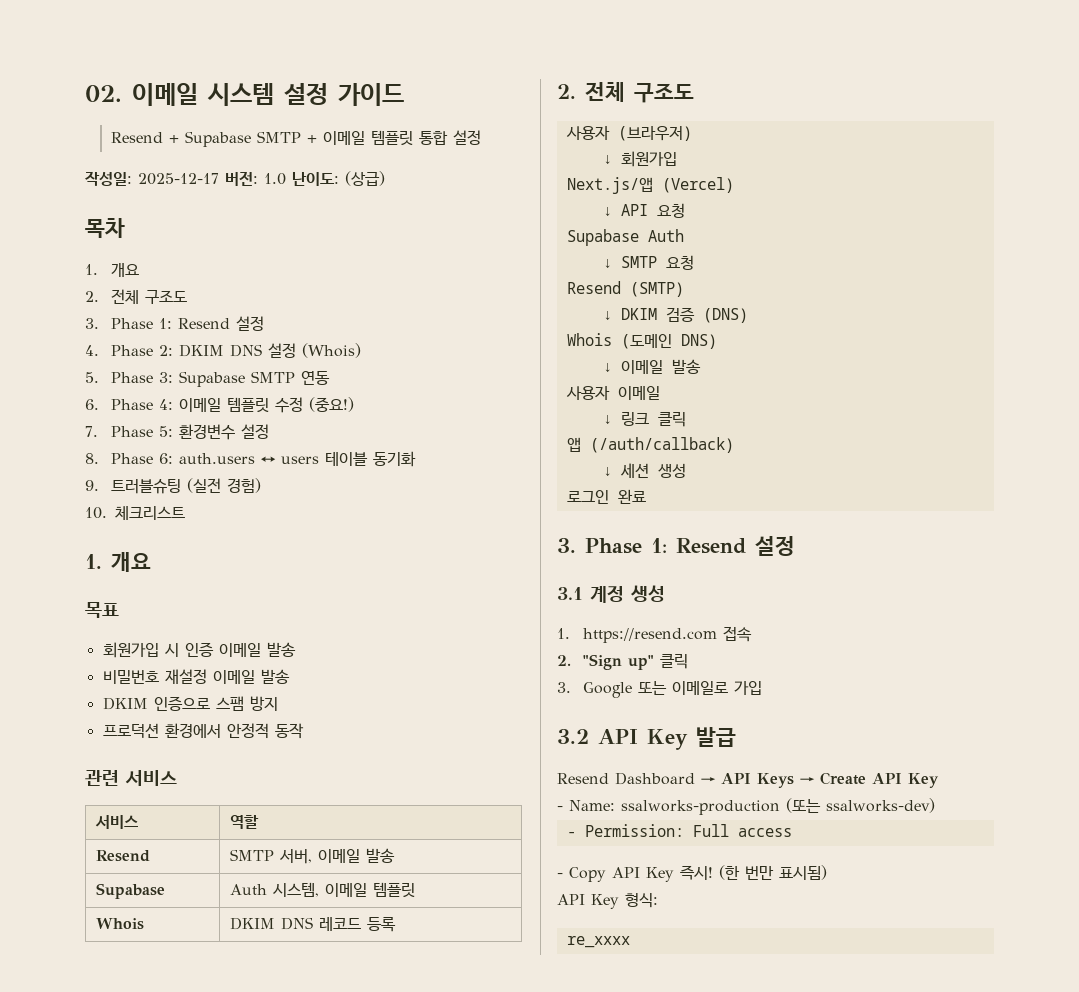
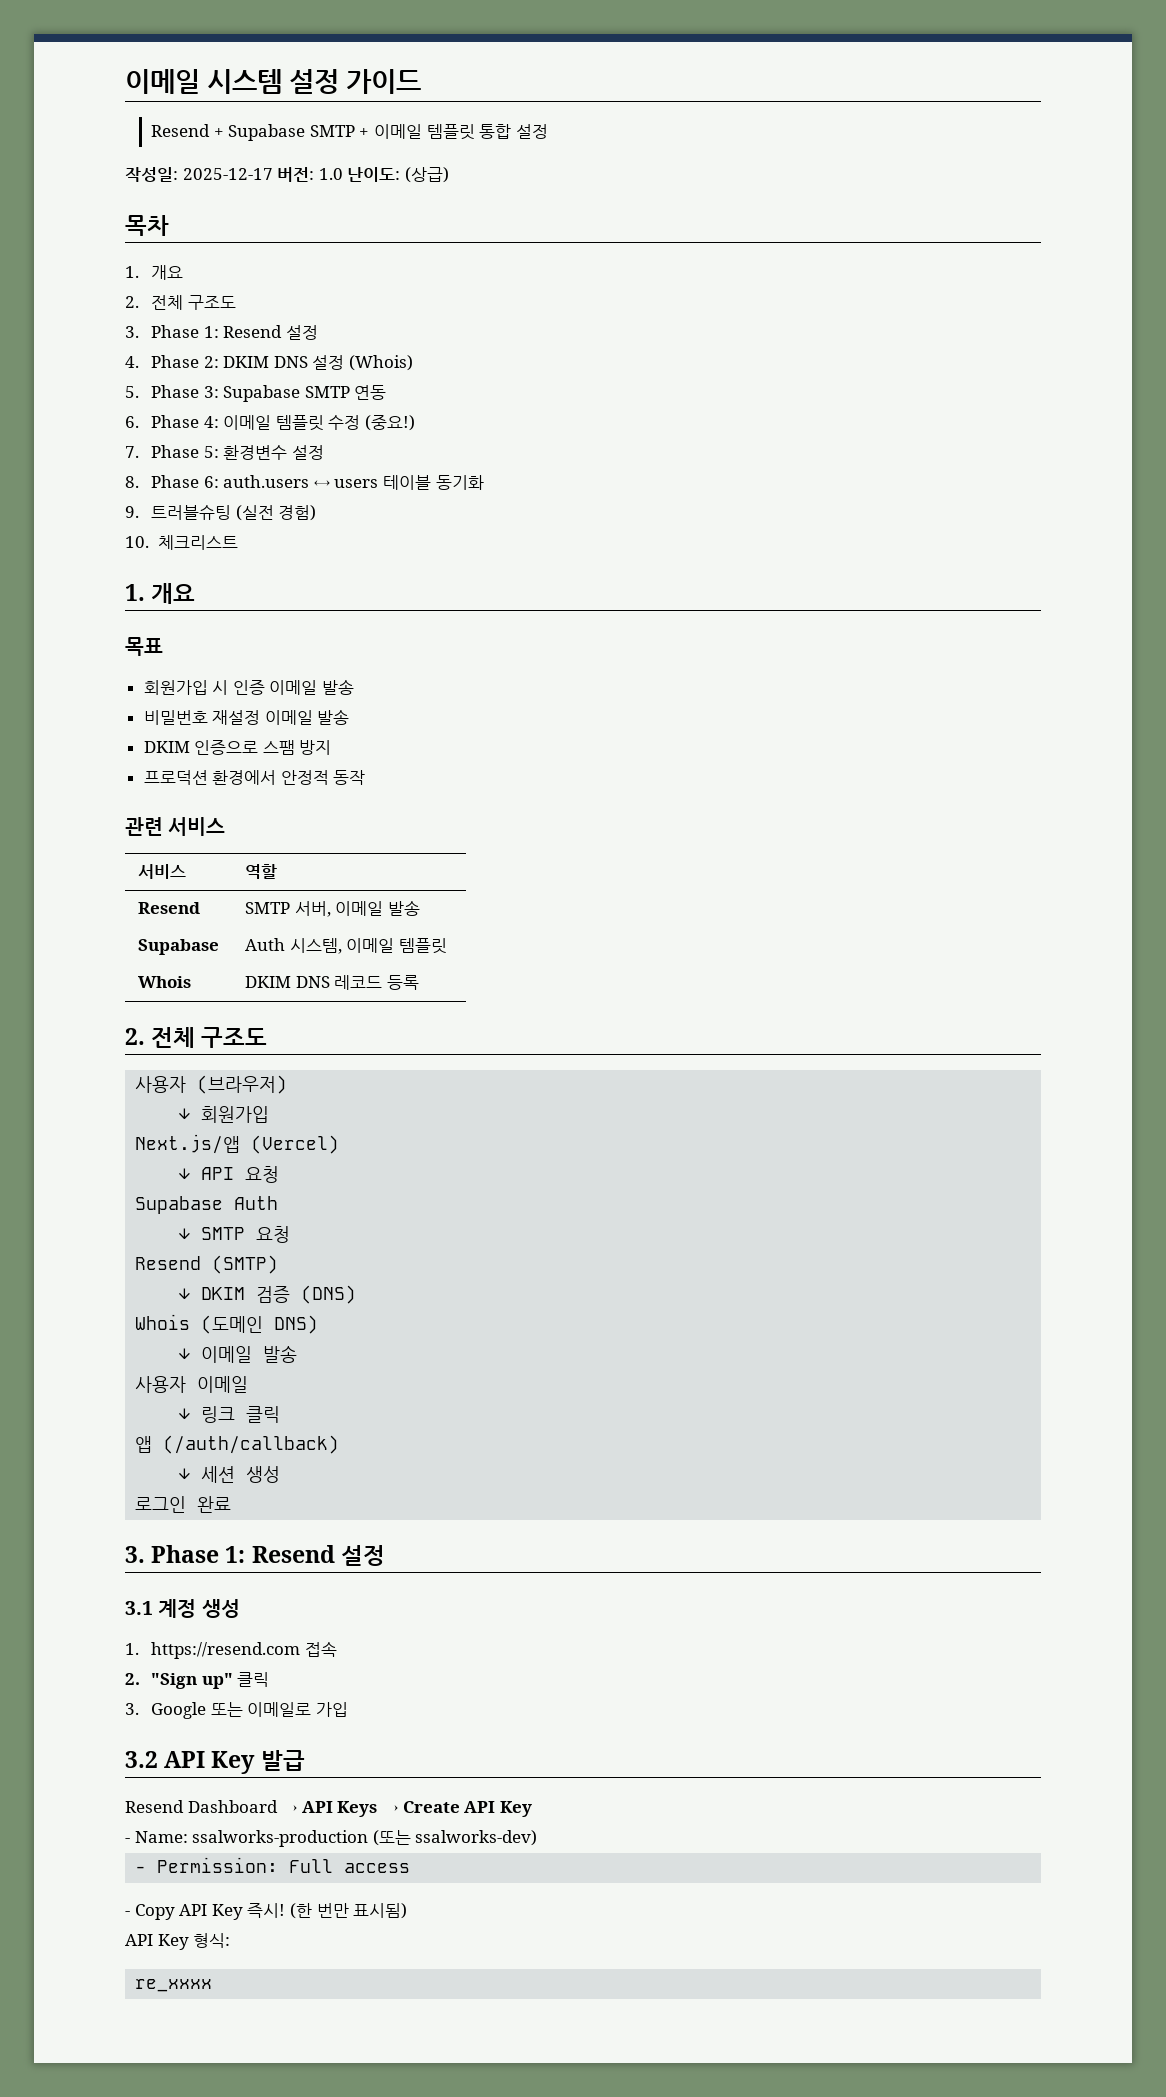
- 02. 이메일 시스템 설정 가이드
+ 이메일 시스템 설정 가이드

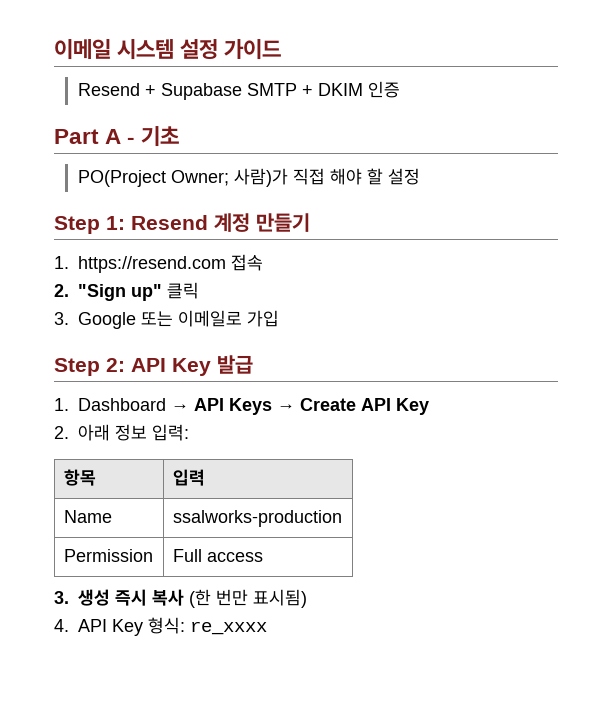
- Resend + Supabase SMTP + 이메일 템플릿 통합 설정
- 작성일: 2025-12-17 버전: 1.0 난이도: (상급)
- 목차
- 1. 개요
- 2. 전체 구조도
- 3. Phase 1: Resend 설정
- 4. Phase 2: DKIM DNS 설정 (Whois)
- 5. Phase 3: Supabase SMTP 연동
- 6. Phase 4: 이메일 템플릿 수정 (중요!)
- 7. Phase 5: 환경변수 설정
- 8. Phase 6: auth.users ↔ users 테이블 동기화
- 9. 트러블슈팅 (실전 경험)
- 10. 체크리스트
- 1. 개요
- 목표
- 회원가입 시 인증 이메일 발송
- 비밀번호 재설정 이메일 발송
- DKIM 인증으로 스팸 방지
- 프로덕션 환경에서 안정적 동작
- 관련 서비스
- 서비스 | 역할
- Resend | SMTP 서버, 이메일 발송
- Supabase | Auth 시스템, 이메일 템플릿
- Whois | DKIM DNS 레코드 등록
- 2. 전체 구조도
- 사용자 (브라우저)
- ↓ 회원가입
- Next.js/앱 (Vercel)
- ↓ API 요청
- Supabase Auth
- ↓ SMTP 요청
- Resend (SMTP)
- ↓ DKIM 검증 (DNS)
- Whois (도메인 DNS)
- ↓ 이메일 발송
- 사용자 이메일
- ↓ 링크 클릭
- 앱 (/auth/callback)
- ↓ 세션 생성
- 로그인 완료
- 3. Phase 1: Resend 설정
- 3.1 계정 생성
+ Resend + Supabase SMTP + DKIM 인증
+ Part A - 기초
+ PO(Project Owner; 사람)가 직접 해야 할 설정
+ Step 1: Resend 계정 만들기
- 3.2 API Key 발급
+ Step 2: API Key 발급
- Resend Dashboard → API Keys → Create API Key
+ 1. Dashboard → API Keys → Create API Key
- - Name: ssalworks-production (또는 ssalworks-dev)
- - Permission: Full access
- - Copy API Key 즉시! (한 번만 표시됨)
+ 2. 아래 정보 입력:
+ 항목 | 입력
+ Name | ssalworks-production
+ Permission | Full access
+ 3. 생성 즉시 복사 (한 번만 표시됨)
- API Key 형식:
- re_xxxx
+ 4. API Key 형식: re_xxxx

